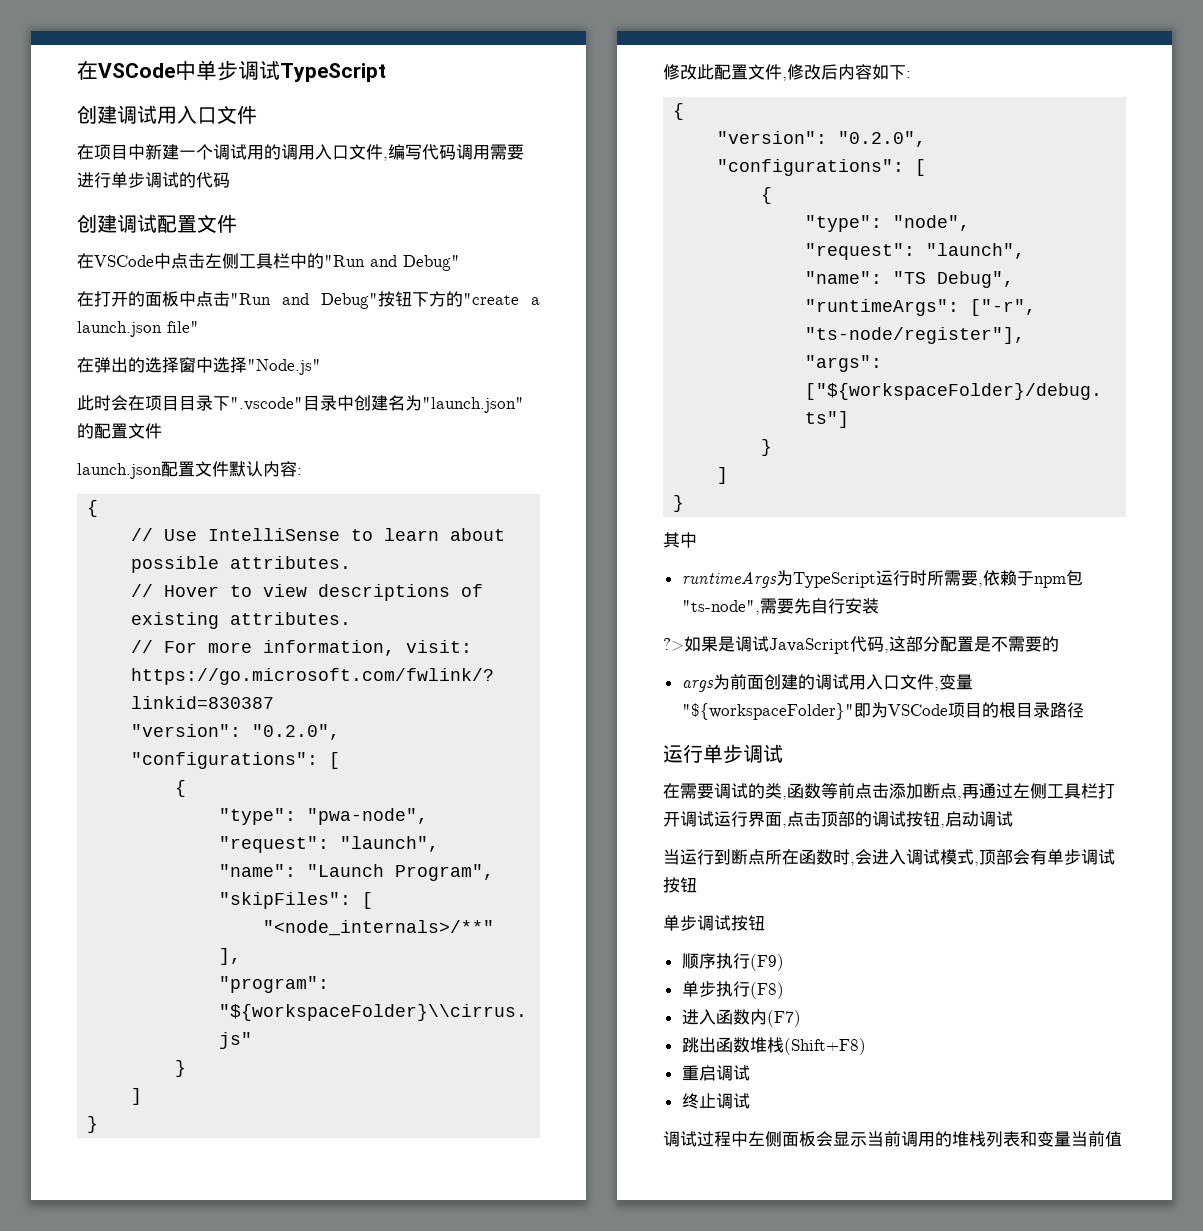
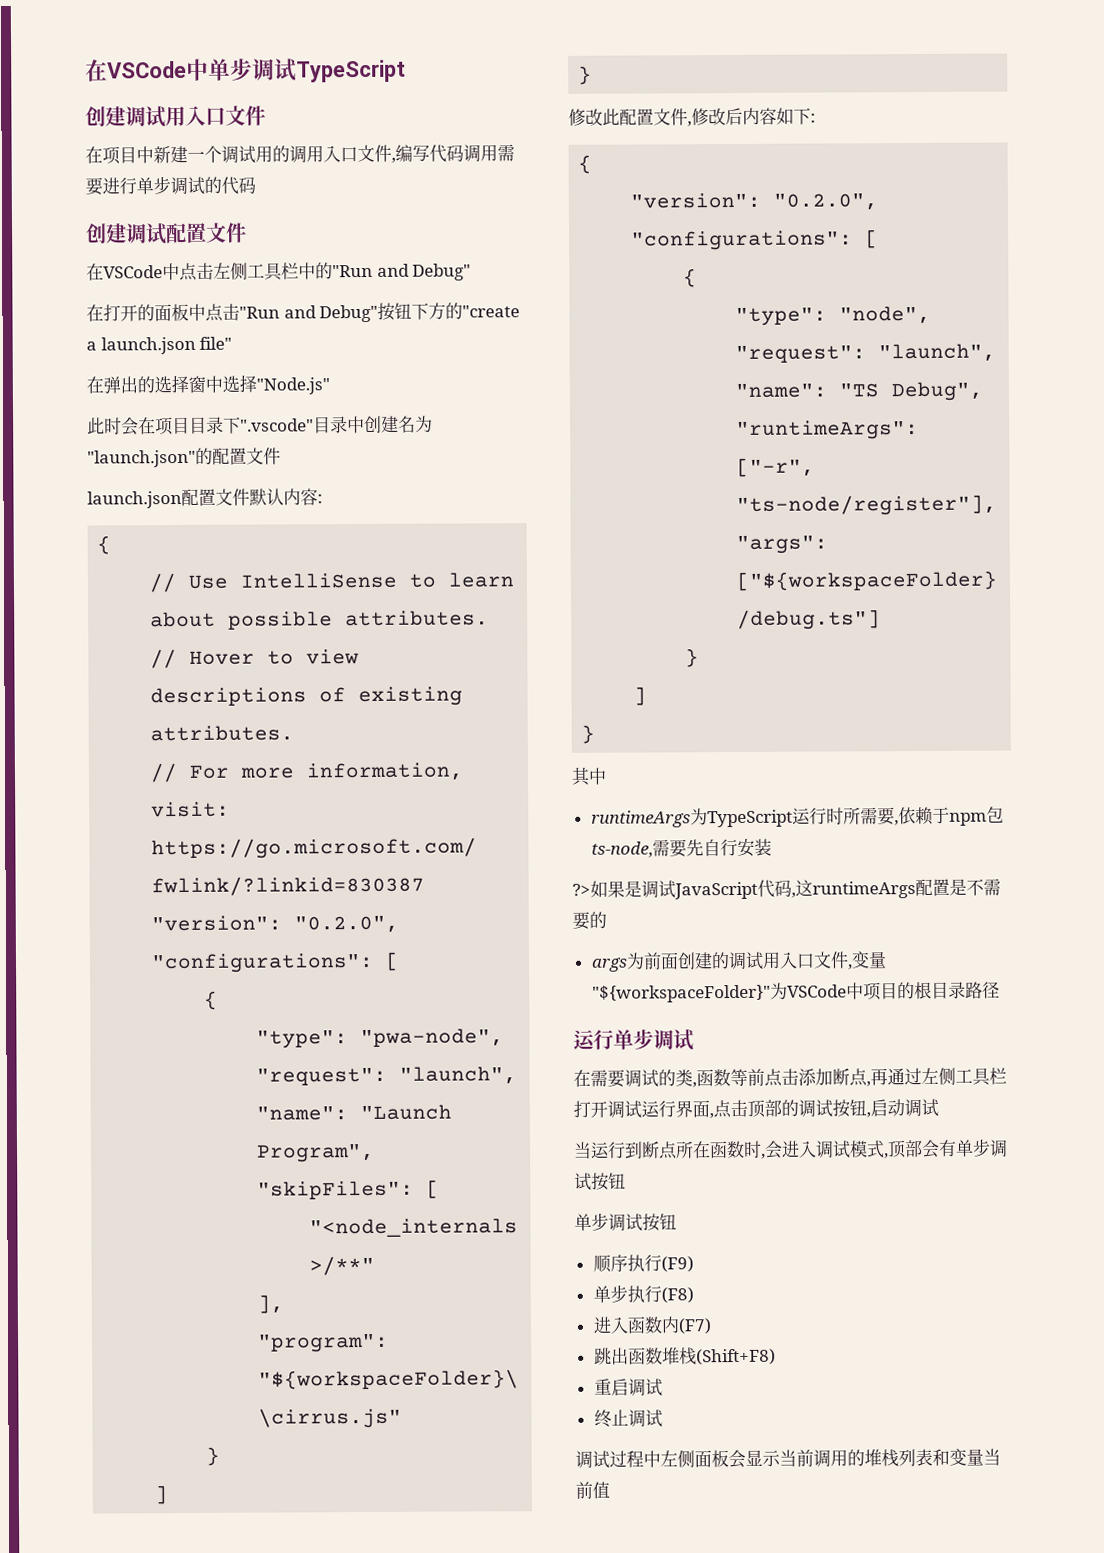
- runtimeArgs为TypeScript运行时所需要,依赖于npm包"ts-node",需要先自行安装
+ runtimeArgs为TypeScript运行时所需要,依赖于npm包ts-node,需要先自行安装
- ?>如果是调试JavaScript代码,这部分配置是不需要的
+ ?>如果是调试JavaScript代码,这runtimeArgs配置是不需要的
- args为前面创建的调试用入口文件,变量"${workspaceFolder}"即为VSCode项目的根目录路径
+ args为前面创建的调试用入口文件,变量"${workspaceFolder}"为VSCode中项目的根目录路径

